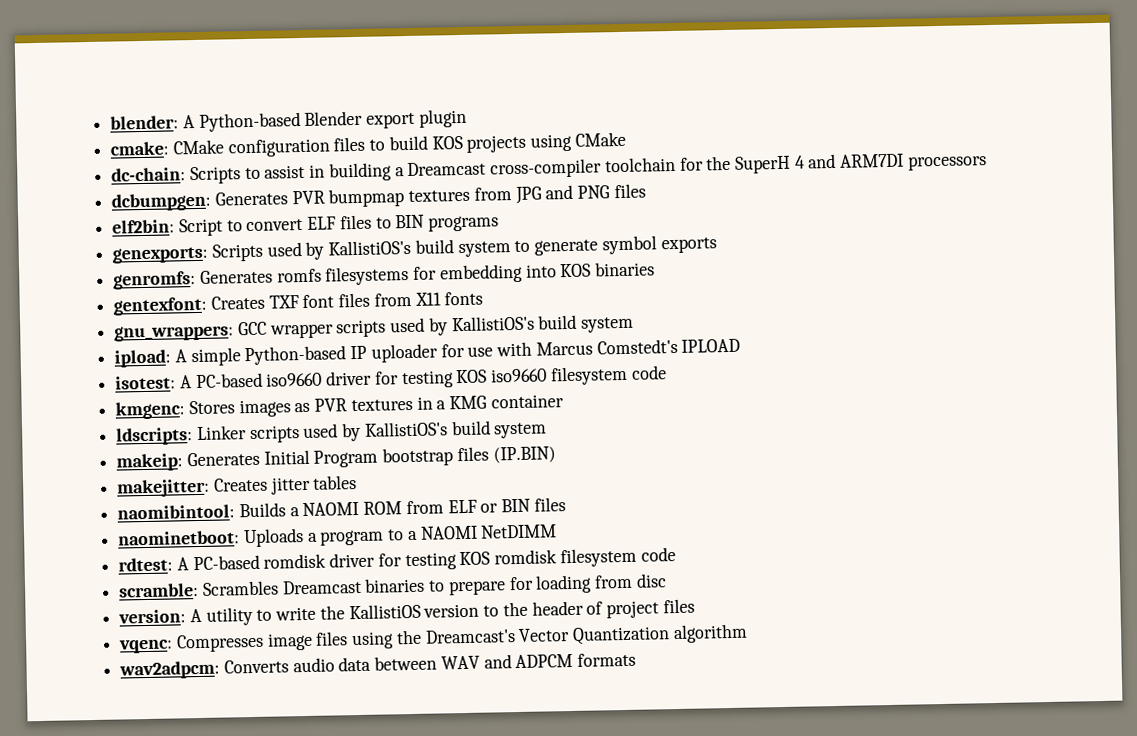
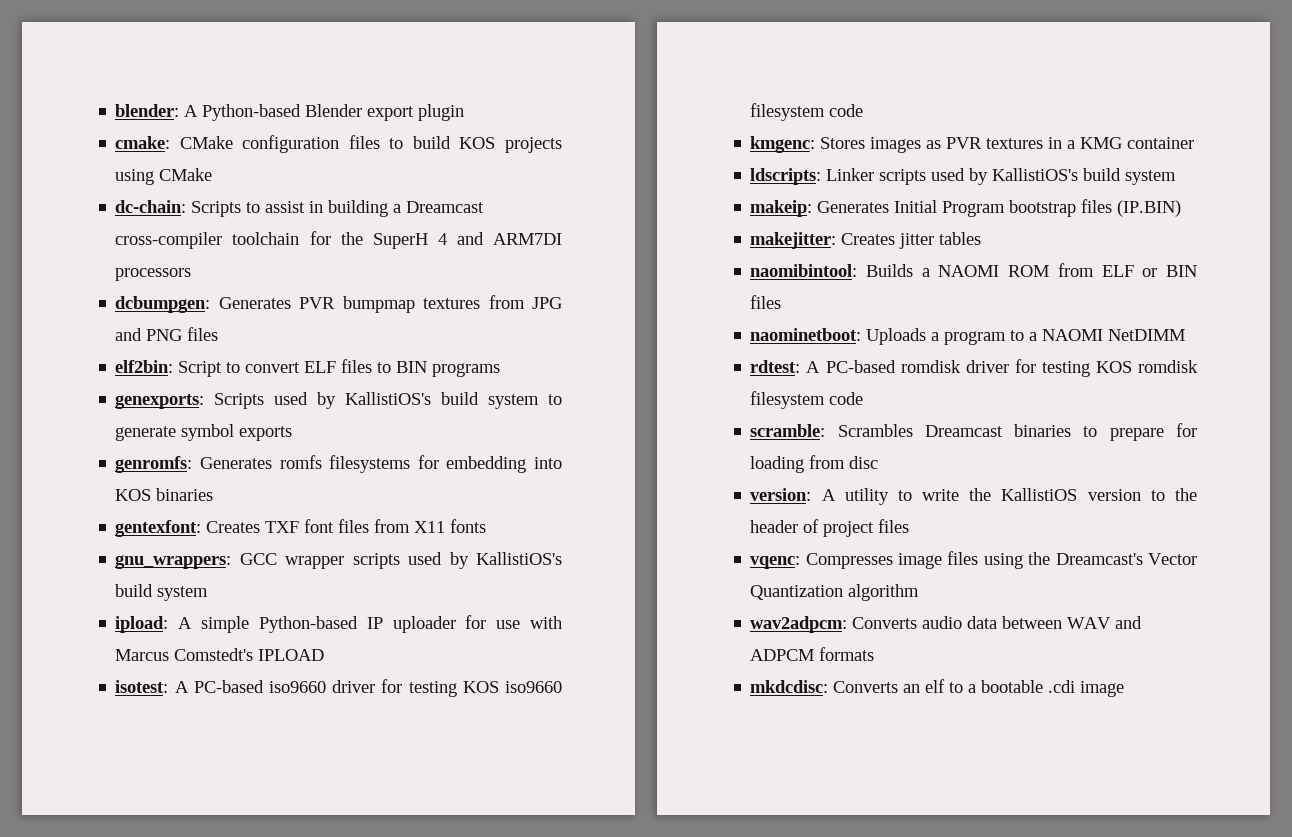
+ mkdcdisc: Converts an elf to a bootable .cdi image

